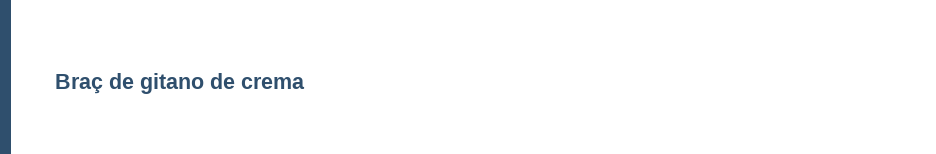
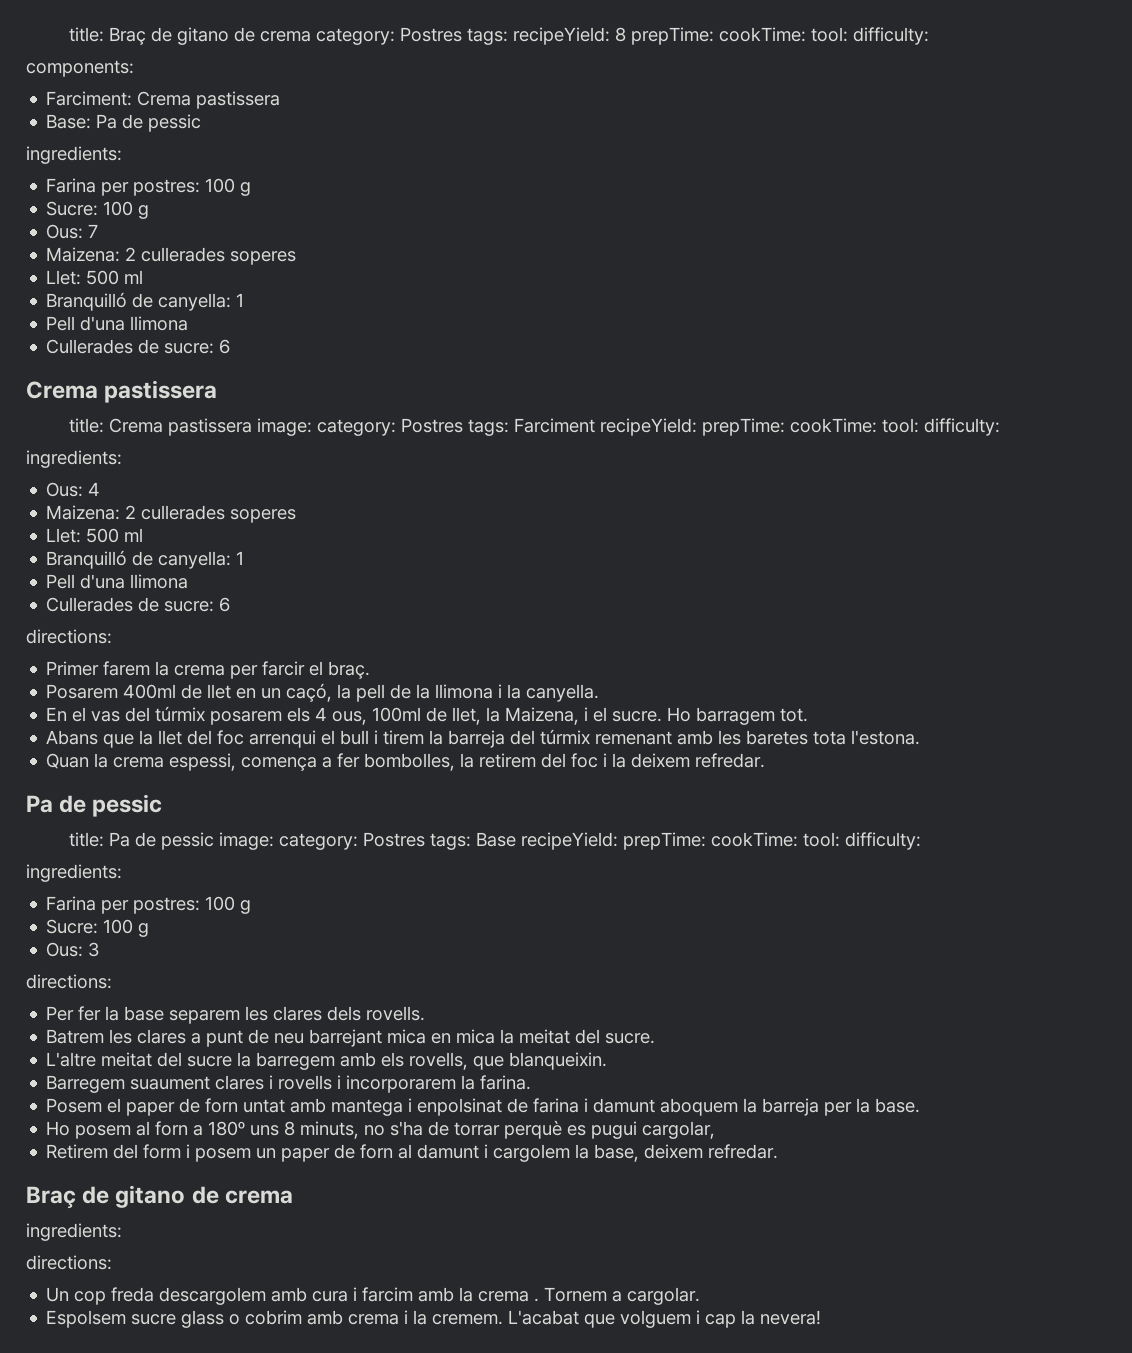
+ title: Braç de gitano de crema category: Postres tags: recipeYield: 8 prepTime: cookTime: tool: difficulty:
+ components:
+ Farciment: Crema pastissera
+ Base: Pa de pessic
+ ingredients:
+ Farina per postres: 100 g
+ Sucre: 100 g
+ Ous: 7
+ Maizena: 2 cullerades soperes
+ Llet: 500 ml
+ Branquilló de canyella: 1
+ Pell d'una llimona
+ Cullerades de sucre: 6
+ Crema pastissera
+ title: Crema pastissera image: category: Postres tags: Farciment recipeYield: prepTime: cookTime: tool: difficulty:
+ ingredients:
+ Ous: 4
+ Maizena: 2 cullerades soperes
+ Llet: 500 ml
+ Branquilló de canyella: 1
+ Pell d'una llimona
+ Cullerades de sucre: 6
+ directions:
+ Primer farem la crema per farcir el braç.
+ Posarem 400ml de llet en un caçó, la pell de la llimona i la canyella.
+ En el vas del túrmix posarem els 4 ous, 100ml de llet, la Maizena, i el sucre. Ho barragem tot.
+ Abans que la llet del foc arrenqui el bull i tirem la barreja del túrmix remenant amb les baretes tota l'estona.
+ Quan la crema espessi, comença a fer bombolles, la retirem del foc i la deixem refredar.
+ Pa de pessic
+ title: Pa de pessic image: category: Postres tags: Base recipeYield: prepTime: cookTime: tool: difficulty:
+ ingredients:
+ Farina per postres: 100 g
+ Sucre: 100 g
+ Ous: 3
+ directions:
+ Per fer la base separem les clares dels rovells.
+ Batrem les clares a punt de neu barrejant mica en mica la meitat del sucre.
+ L'altre meitat del sucre la barregem amb els rovells, que blanqueixin.
+ Barregem suaument clares i rovells i incorporarem la farina.
+ Posem el paper de forn untat amb mantega i enpolsinat de farina i damunt aboquem la barreja per la base.
+ Ho posem al forn a 180º uns 8 minuts, no s'ha de torrar perquè es pugui cargolar,
+ Retirem del form i posem un paper de forn al damunt i cargolem la base, deixem refredar.
  Braç de gitano de crema
+ ingredients:
+ directions:
+ Un cop freda descargolem amb cura i farcim amb la crema . Tornem a cargolar.
+ Espolsem sucre glass o cobrim amb crema i la cremem. L'acabat que volguem i cap la nevera!

